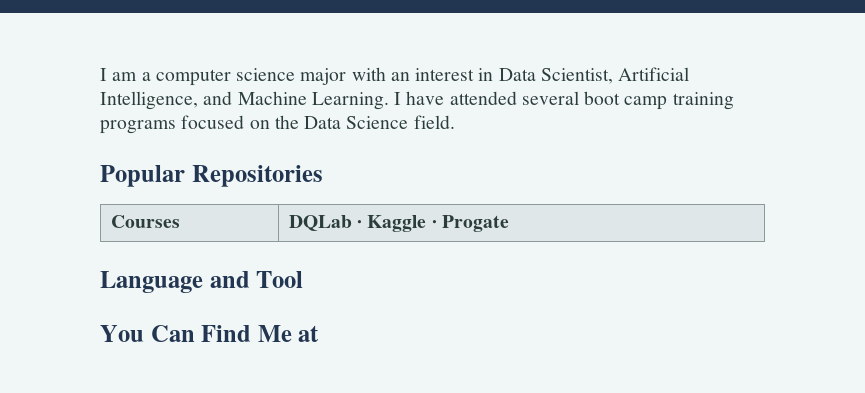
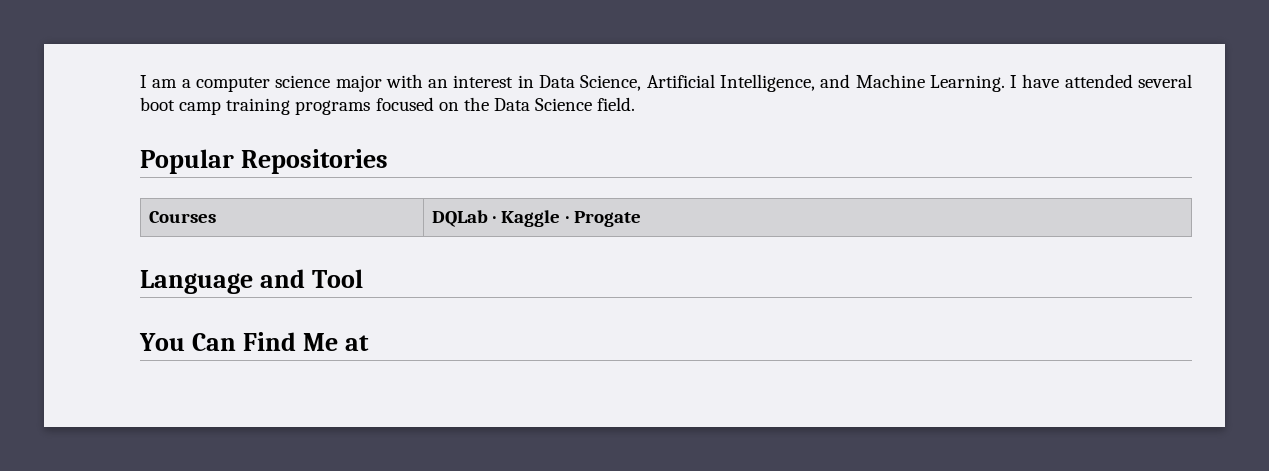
- I am a computer science major with an interest in Data Scientist, Artificial Intelligence, and Machine Learning.
+ I am a computer science major with an interest in Data Science, Artificial Intelligence, and Machine Learning.

